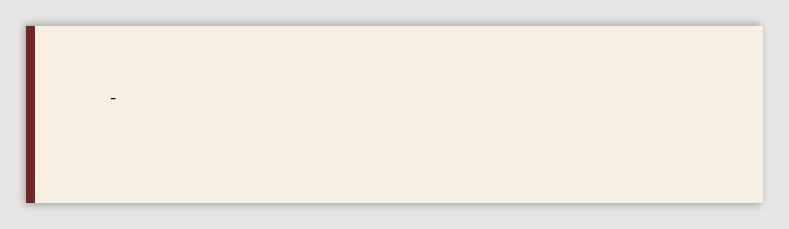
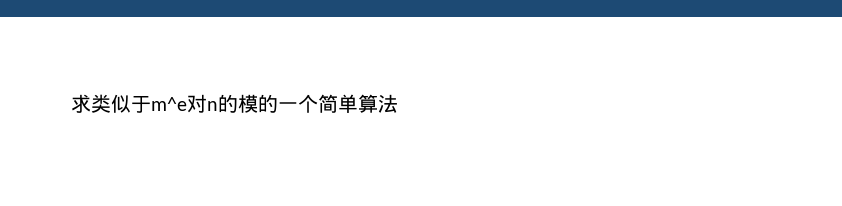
- -
+ 求类似于m^e对n的模的一个简单算法

